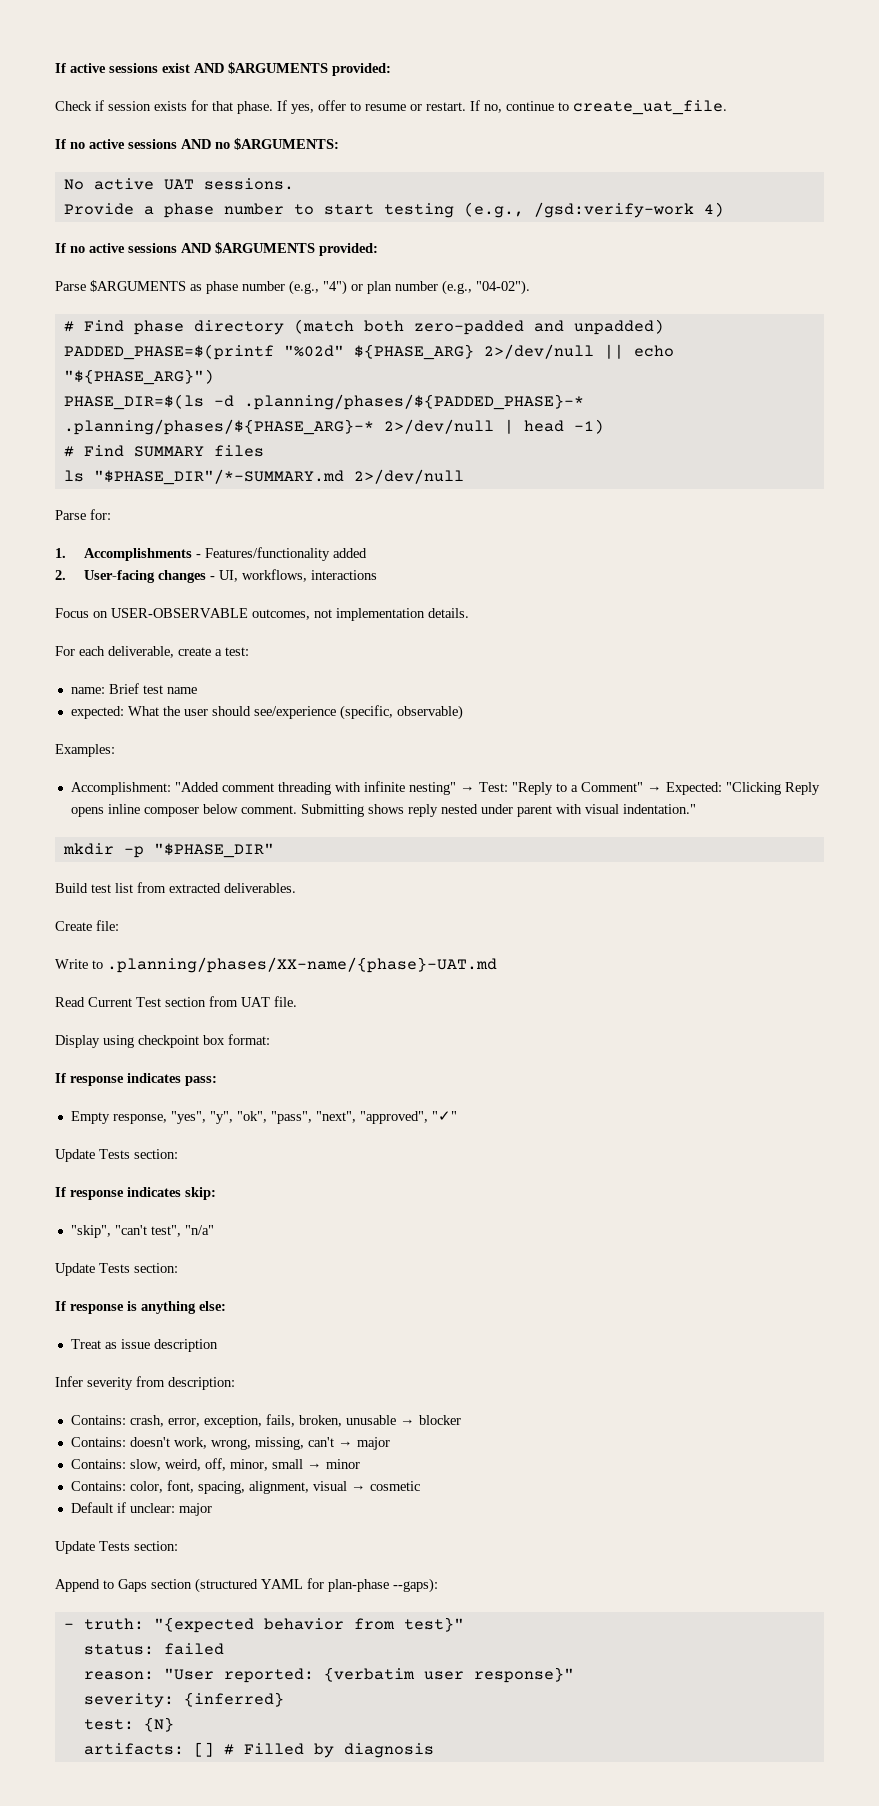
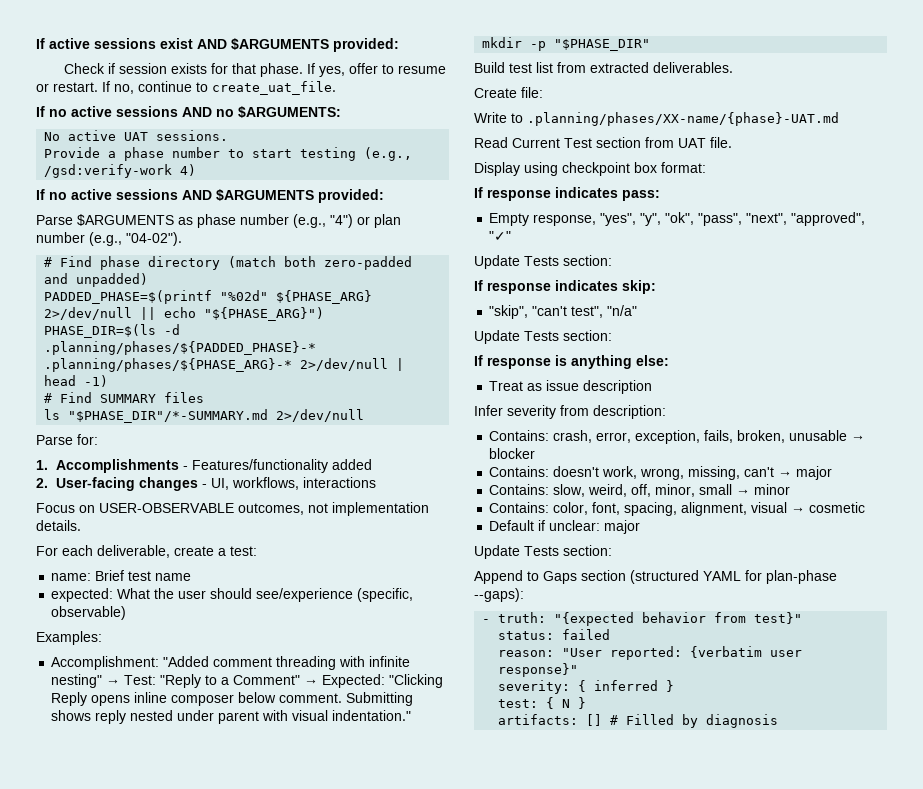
- severity: {inferred}
- test: {N}
+ severity: { inferred }
+ test: { N }

